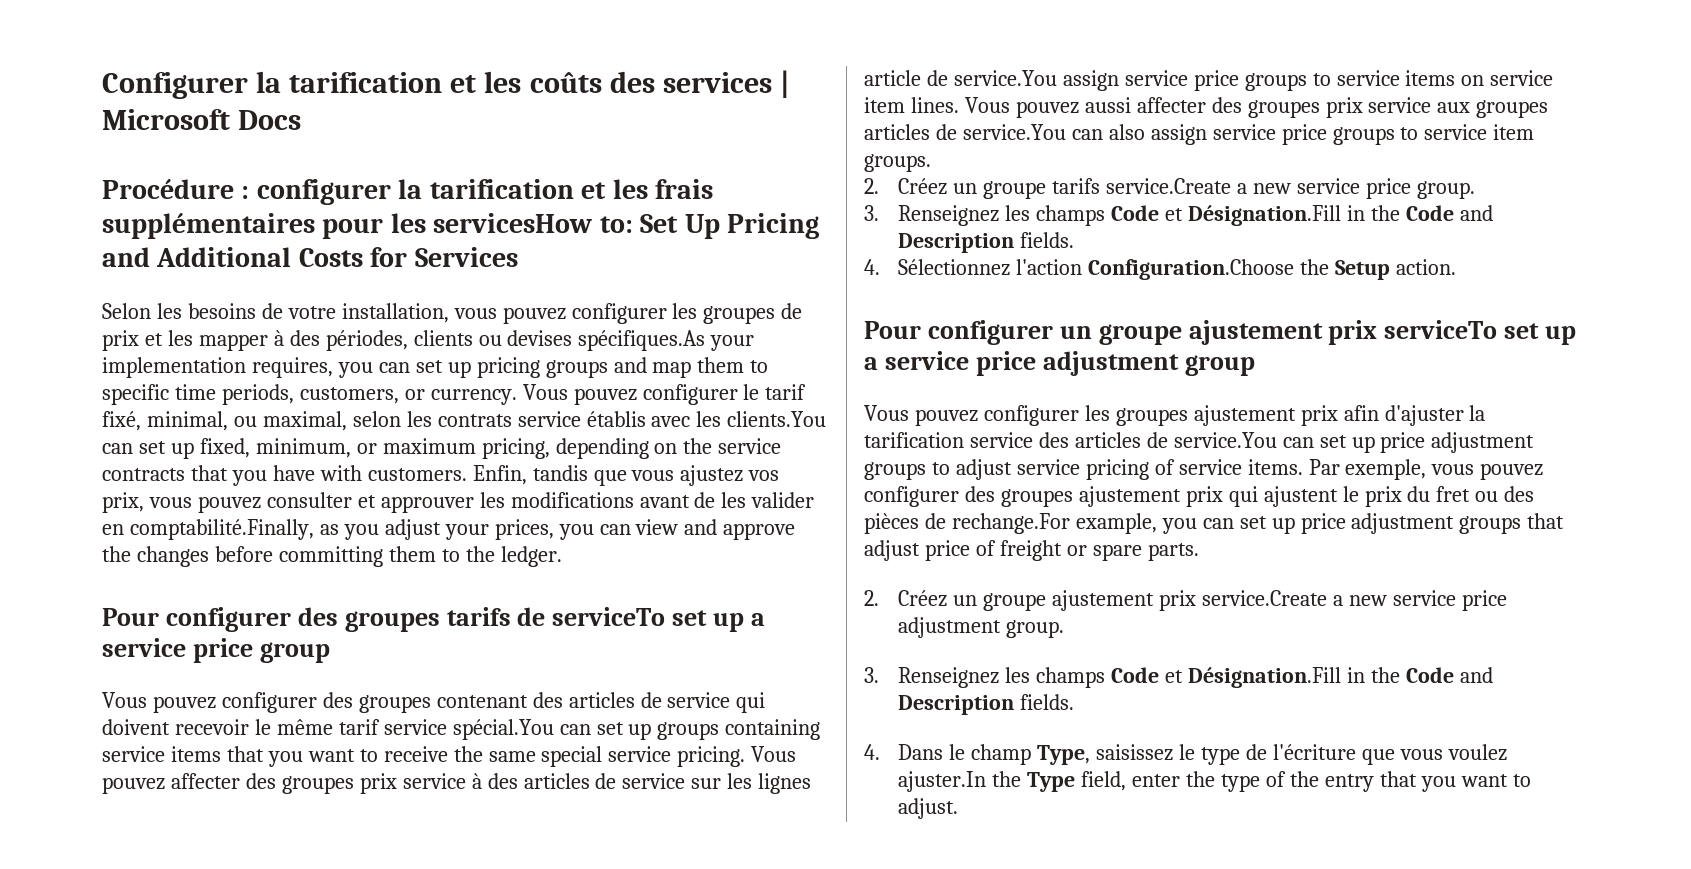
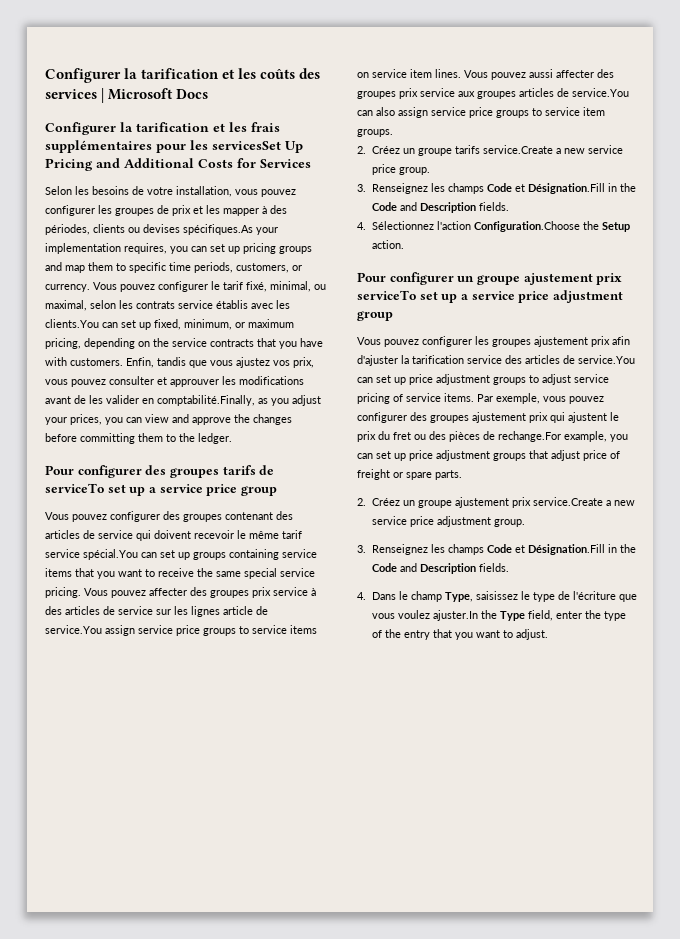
- Procédure : configurer la tarification et les frais supplémentaires pour les servicesHow to: Set Up Pricing and Additional Costs for Services
+ Configurer la tarification et les frais supplémentaires pour les servicesSet Up Pricing and Additional Costs for Services

